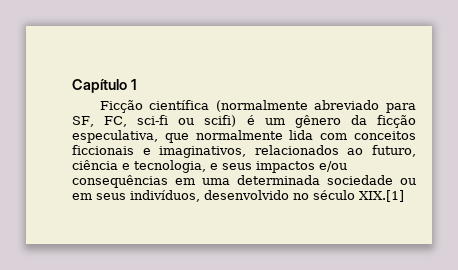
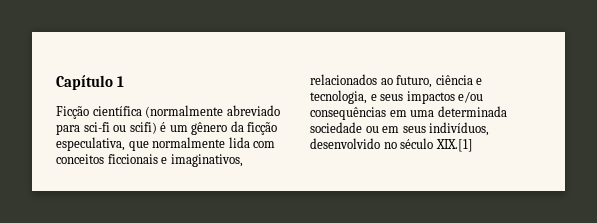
- Ficção científica (normalmente abreviado para SF, FC, sci-fi ou scifi) é um gênero da ficção especulativa, que normalmente lida com conceitos ficcionais e imaginativos, relacionados ao futuro, ciência e tecnologia, e seus impactos e/ou consequências em uma determinada sociedade ou em seus indivíduos, desenvolvido no século XIX.[1]
+ Ficção científica (normalmente abreviado para sci-fi ou scifi) é um gênero da ficção especulativa, que normalmente lida com conceitos ficcionais e imaginativos, relacionados ao futuro, ciência e tecnologia, e seus impactos e/ou consequências em uma determinada sociedade ou em seus indivíduos, desenvolvido no século XIX.[1]

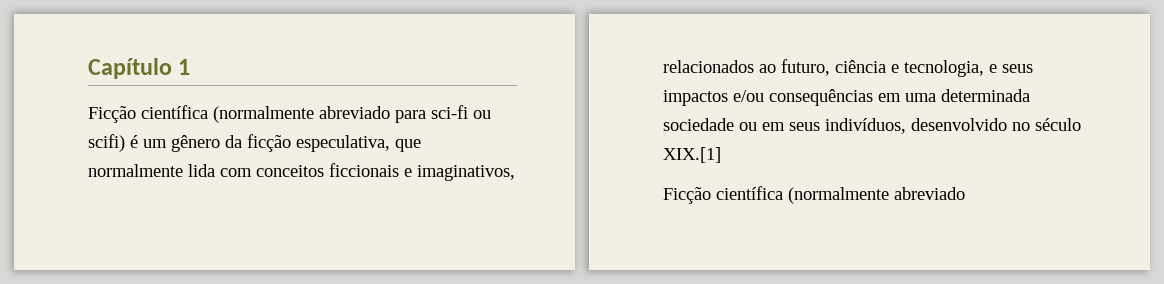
  Ficção científica (normalmente abreviado para sci-fi ou scifi) é um gênero da ficção especulativa, que normalmente lida com conceitos ficcionais e imaginativos, relacionados ao futuro, ciência e tecnologia, e seus impactos e/ou consequências em uma determinada sociedade ou em seus indivíduos, desenvolvido no século XIX.[1]
+ Ficção científica (normalmente abreviado

